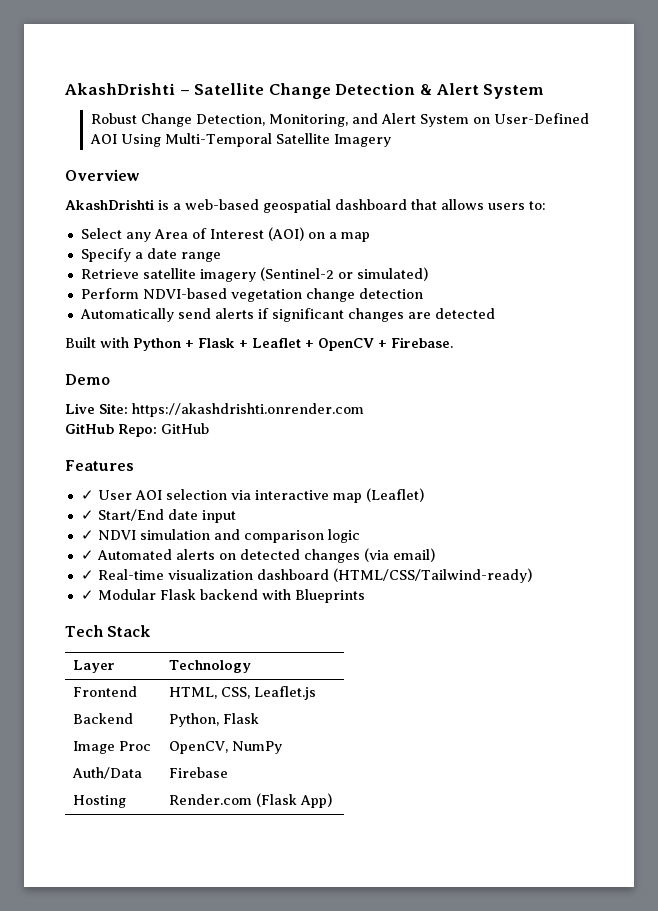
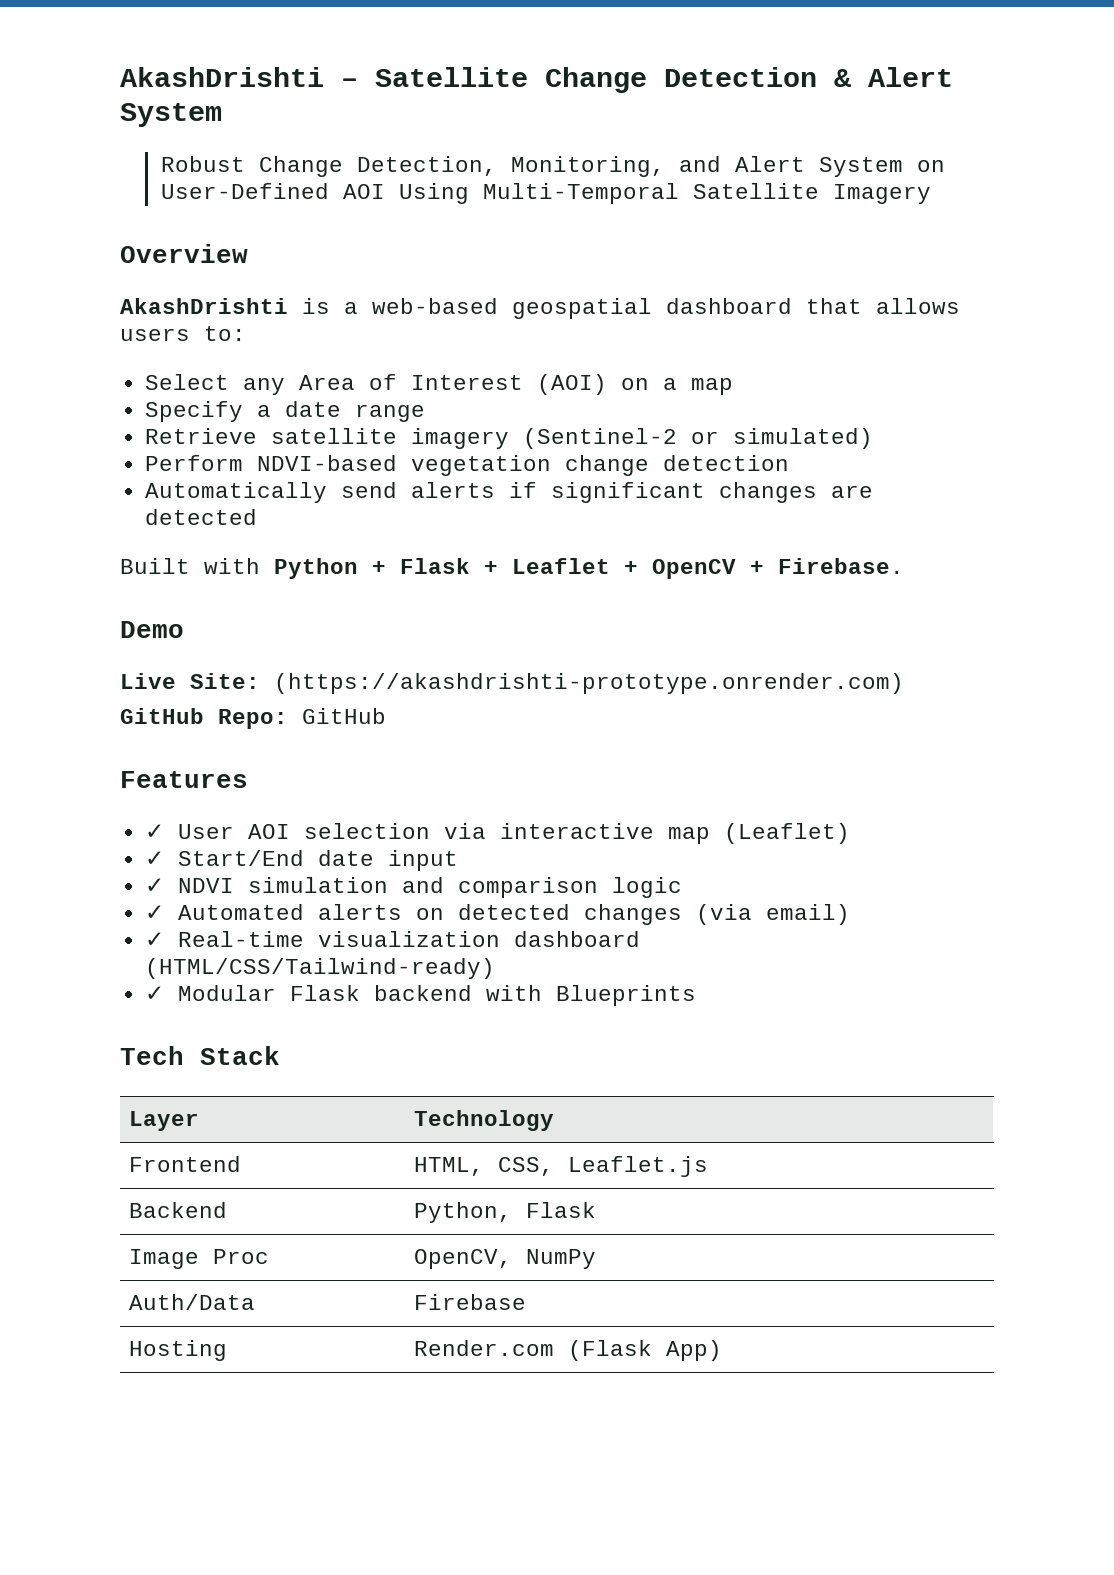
- Live Site: https://akashdrishti.onrender.com
+ Live Site: (https://akashdrishti-prototype.onrender.com)

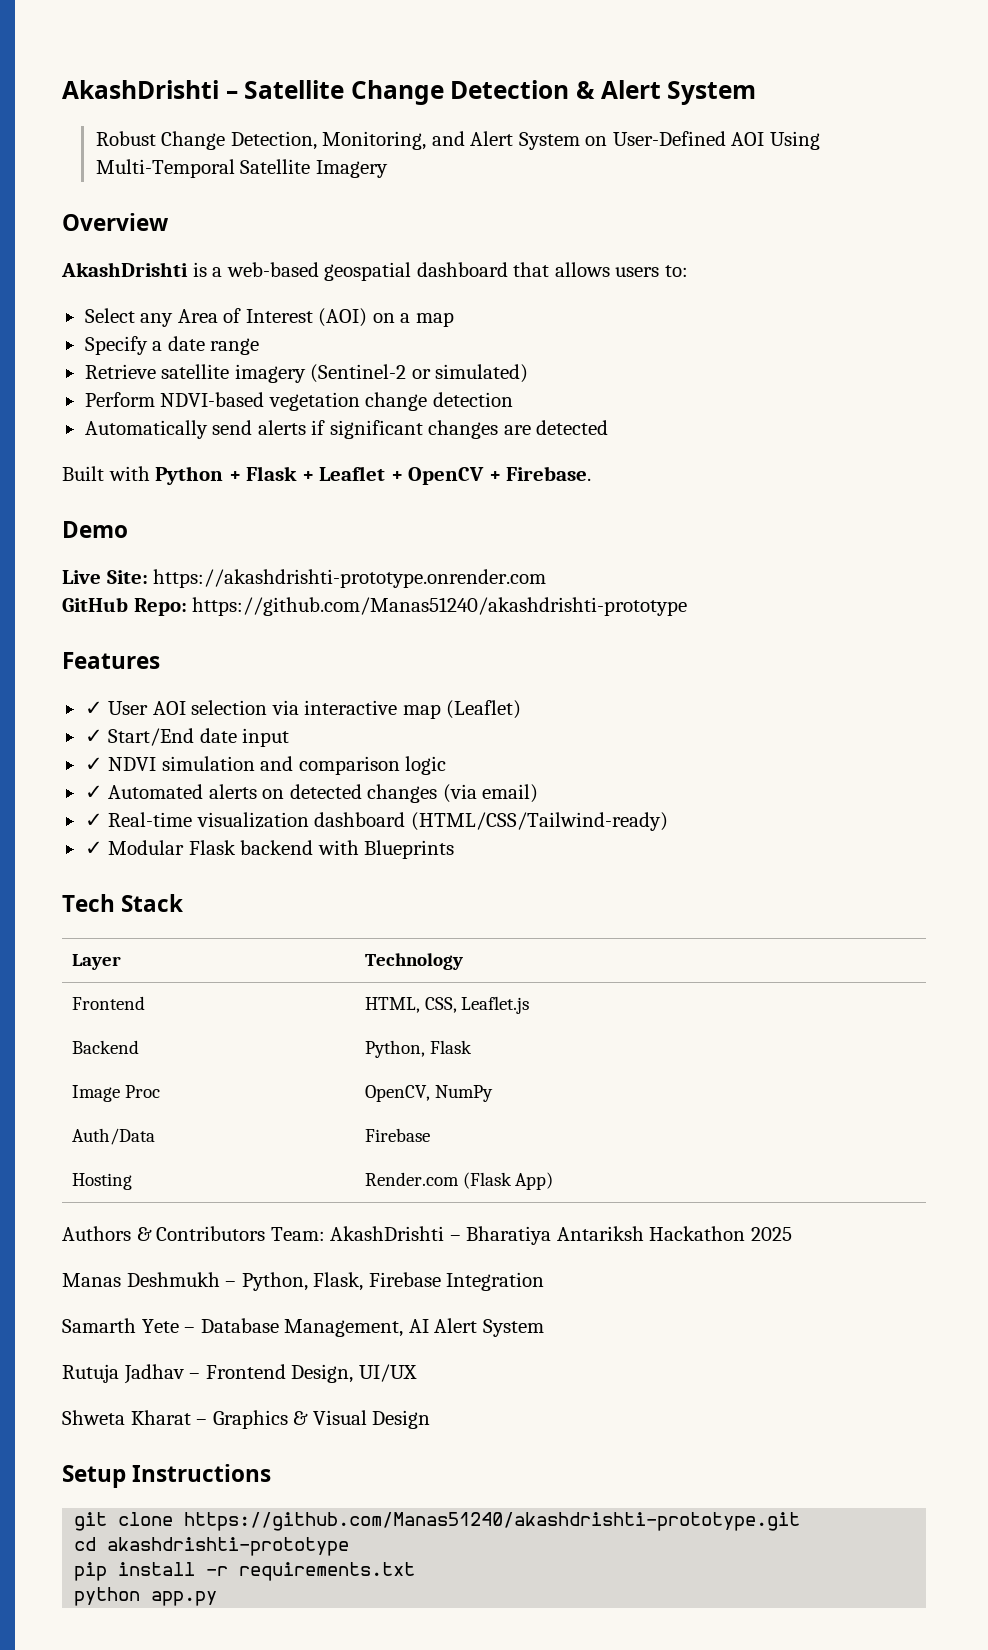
- Live Site: (https://akashdrishti-prototype.onrender.com)
+ Live Site: https://akashdrishti-prototype.onrender.com
- GitHub Repo: GitHub
+ GitHub Repo: https://github.com/Manas51240/akashdrishti-prototype
+ Authors & Contributors Team: AkashDrishti – Bharatiya Antariksh Hackathon 2025
+ Manas Deshmukh – Python, Flask, Firebase Integration
+ Samarth Yete – Database Management, AI Alert System
+ Rutuja Jadhav – Frontend Design, UI/UX
+ Shweta Kharat – Graphics & Visual Design
+ Setup Instructions
+ git clone https://github.com/Manas51240/akashdrishti-prototype.git
+ cd akashdrishti-prototype
+ pip install -r requirements.txt
+ python app.py

